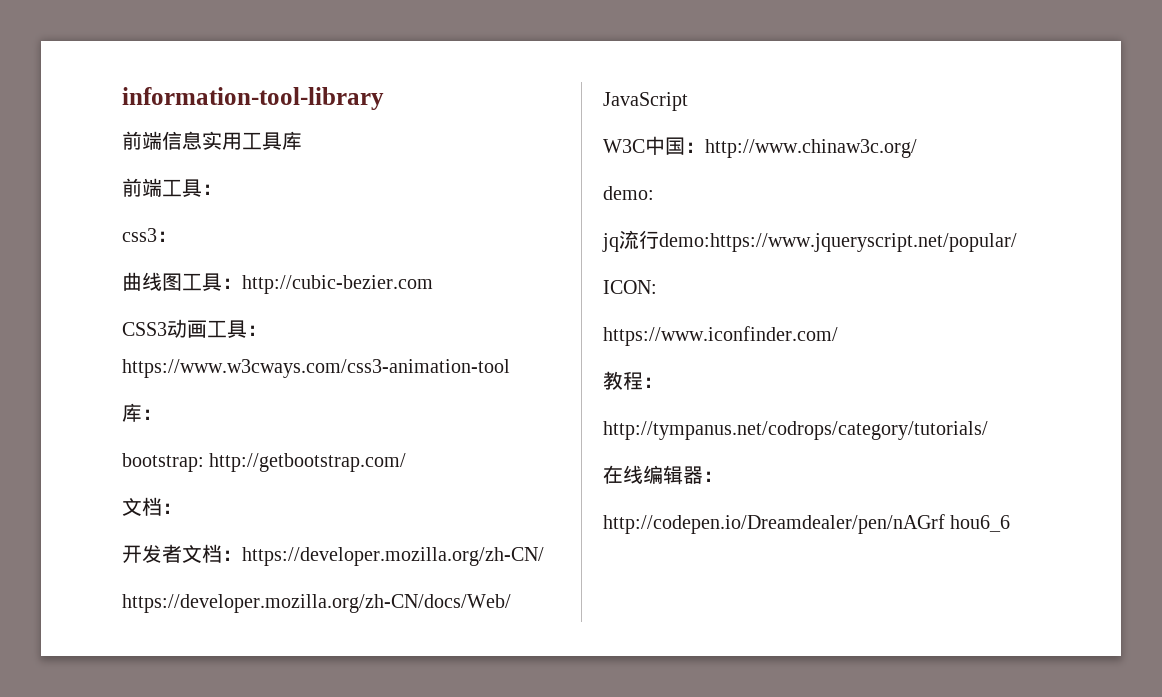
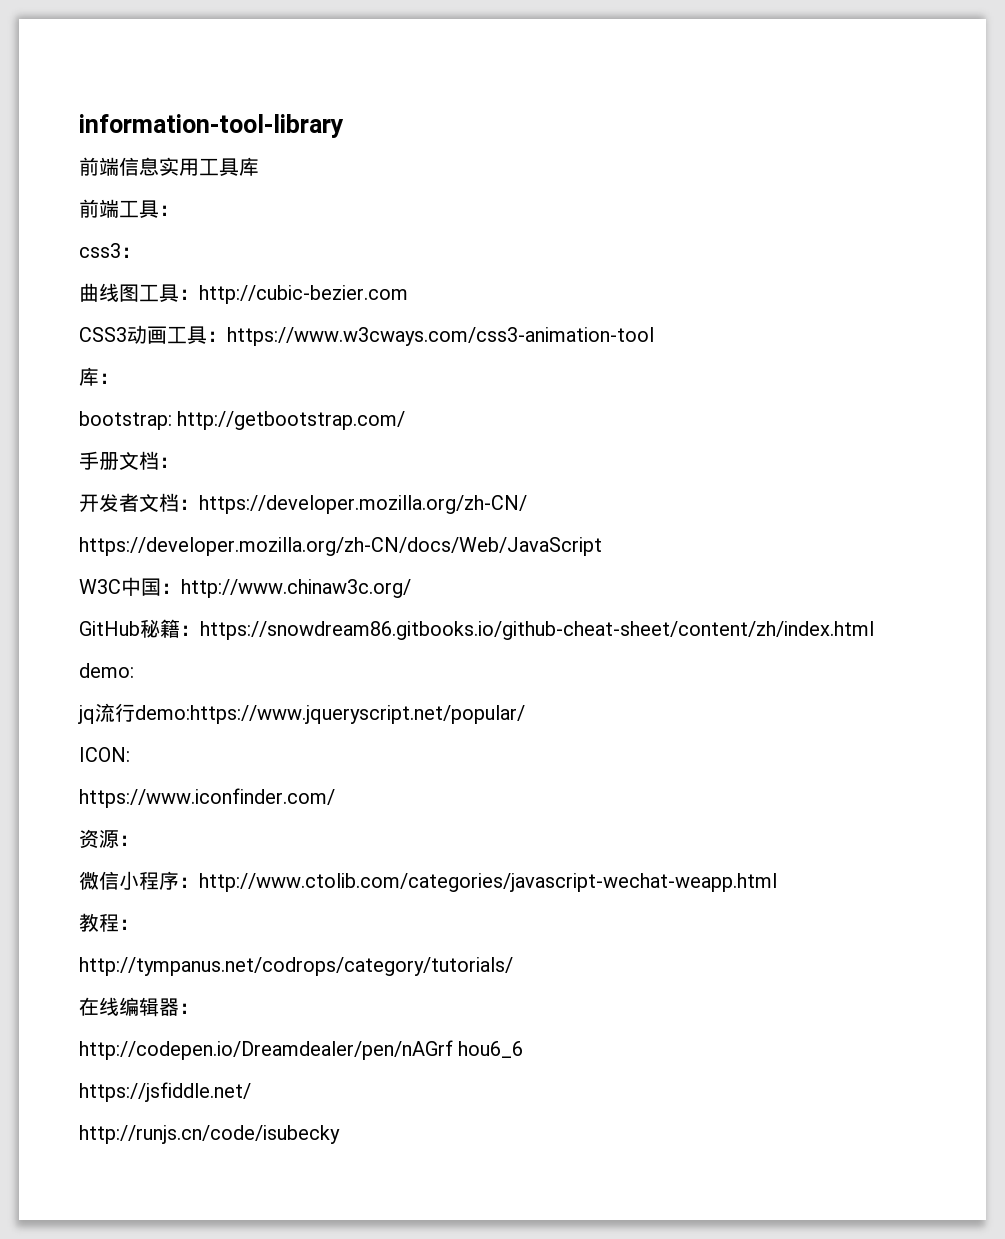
  bootstrap: http://getbootstrap.com/
- 文档：
+ 手册文档：
+ GitHub秘籍：https://snowdream86.gitbooks.io/github-cheat-sheet/content/zh/index.html
+ 资源：
+ 微信小程序：http://www.ctolib.com/categories/javascript-wechat-weapp.html
+ https://jsfiddle.net/
+ http://runjs.cn/code/isubecky

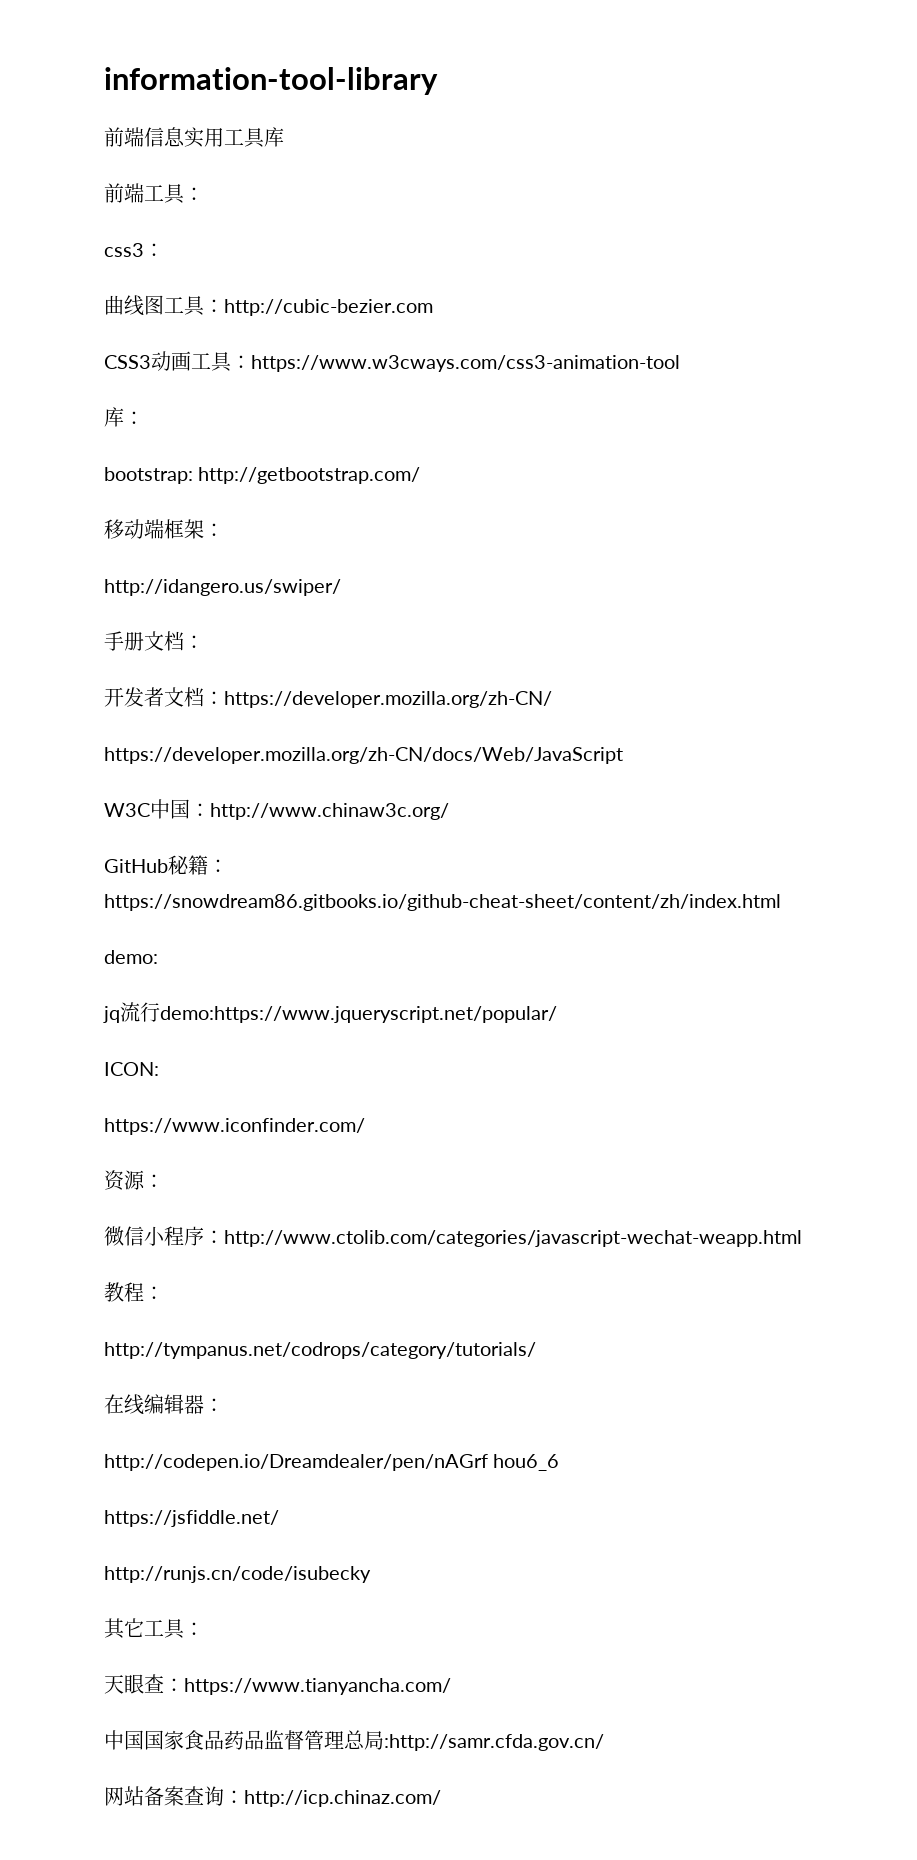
+ 移动端框架：
+ http://idangero.us/swiper/
+ 其它工具：
+ 天眼查：https://www.tianyancha.com/
+ 中国国家食品药品监督管理总局:http://samr.cfda.gov.cn/
+ 网站备案查询：http://icp.chinaz.com/

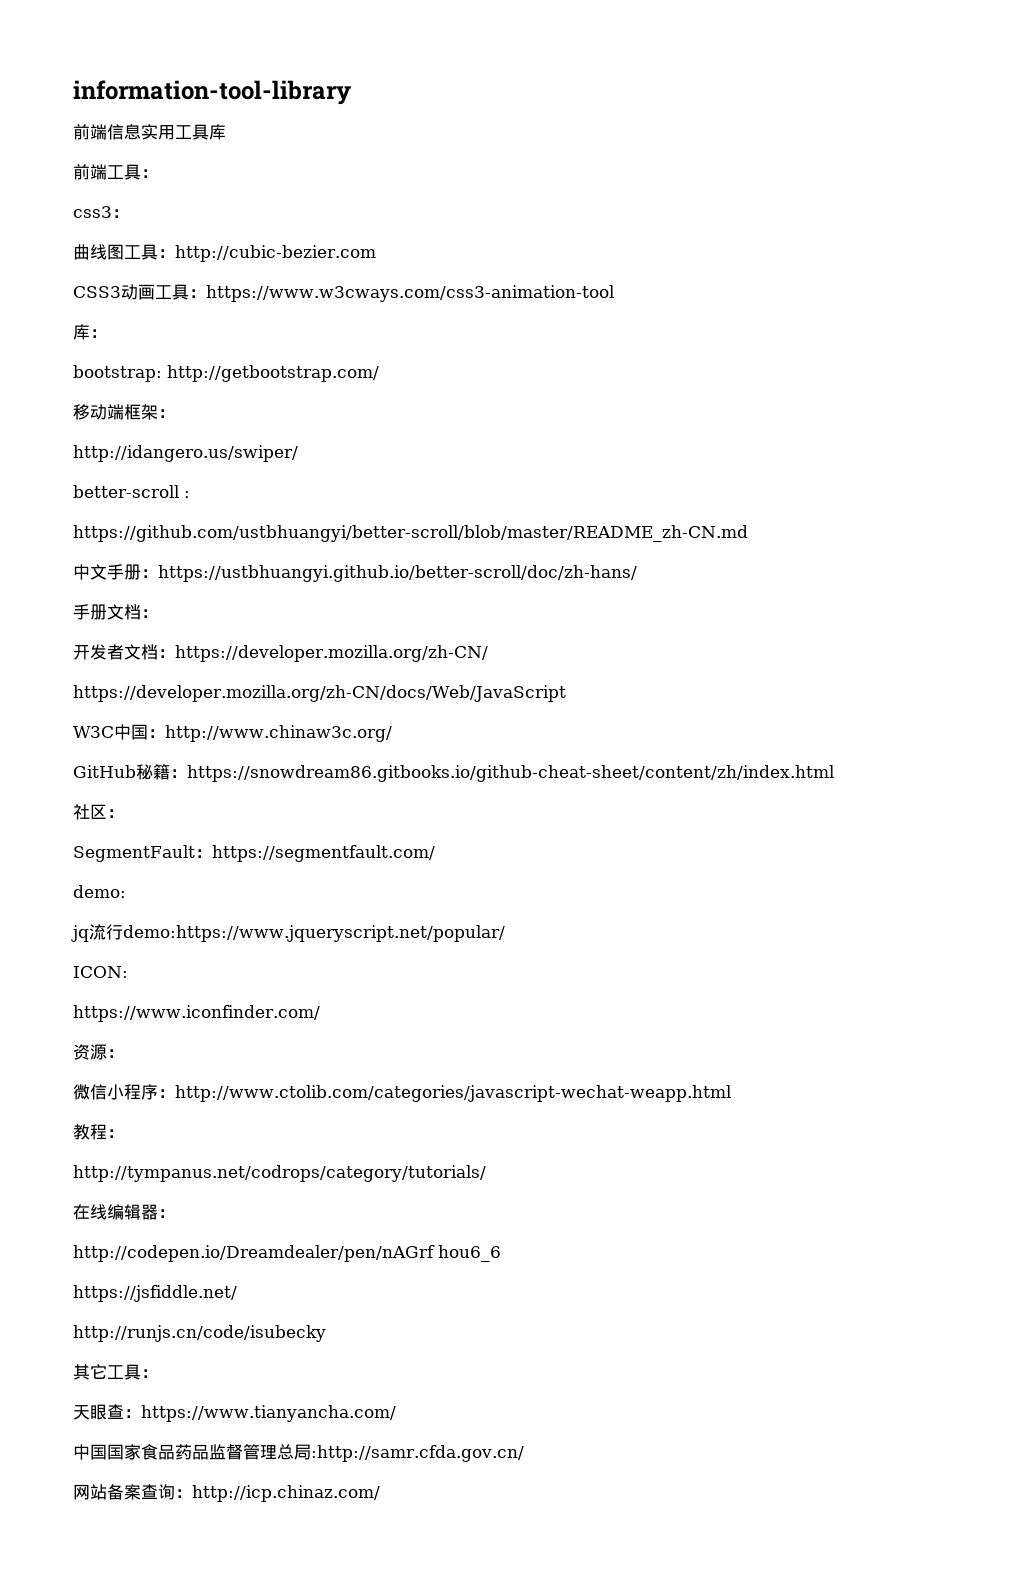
+ better-scroll :
+ https://github.com/ustbhuangyi/better-scroll/blob/master/README_zh-CN.md
+ 中文手册：https://ustbhuangyi.github.io/better-scroll/doc/zh-hans/
+ 社区：
+ SegmentFault：https://segmentfault.com/

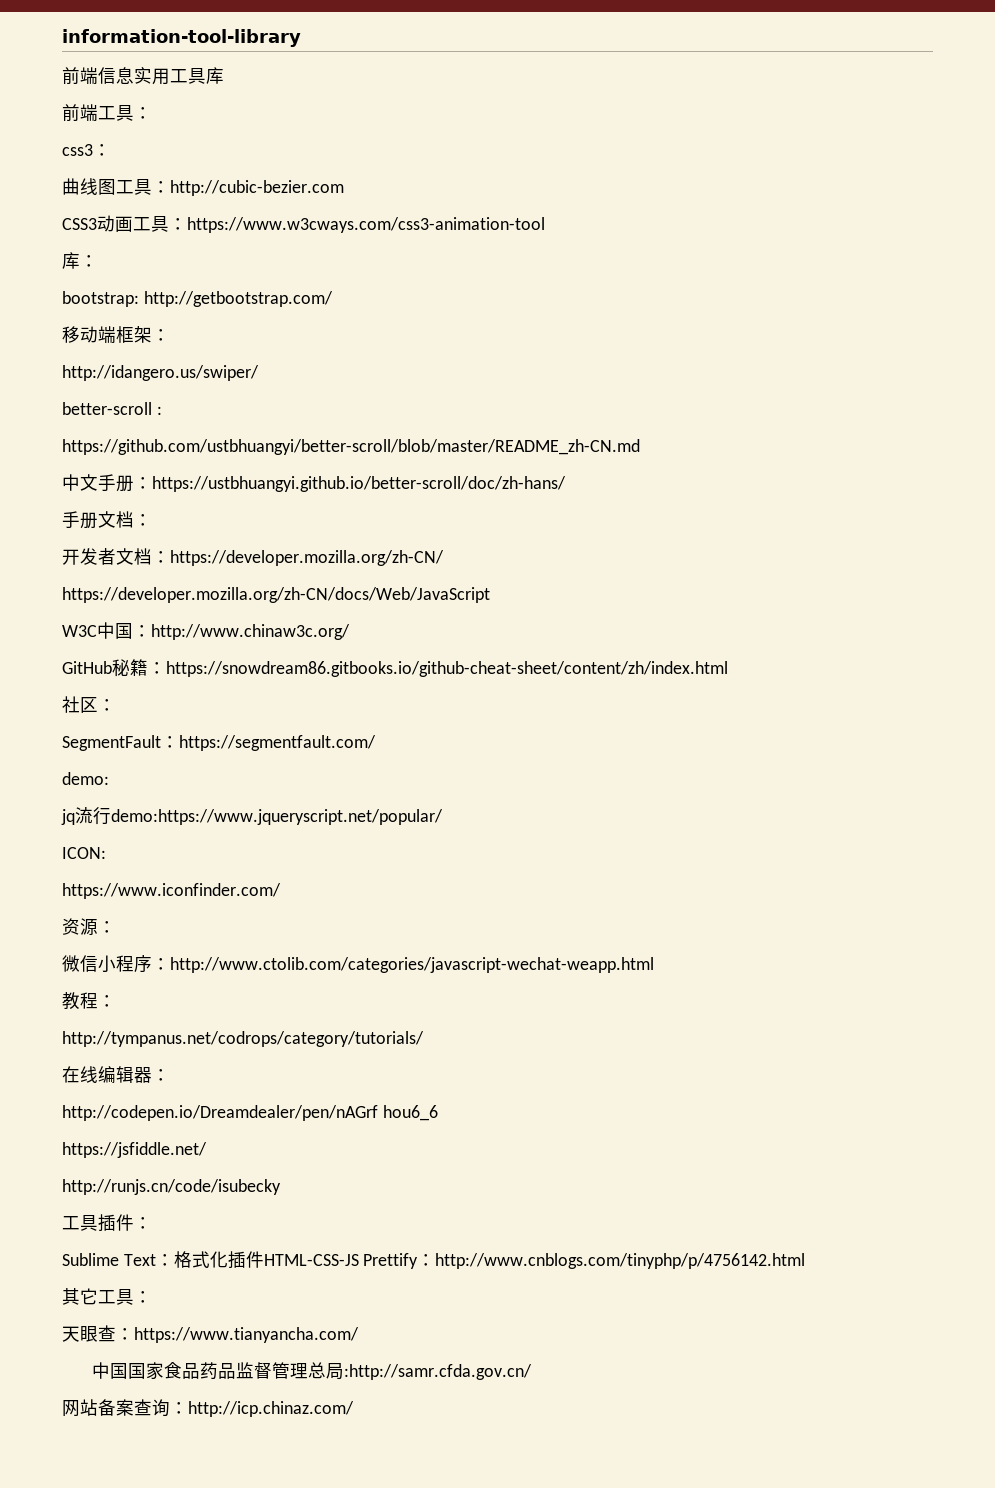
+ 工具插件：
+ Sublime Text：格式化插件HTML-CSS-JS Prettify：http://www.cnblogs.com/tinyphp/p/4756142.html

